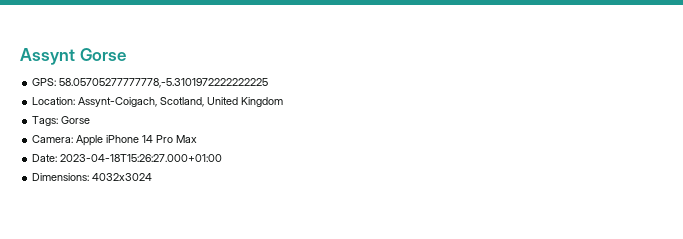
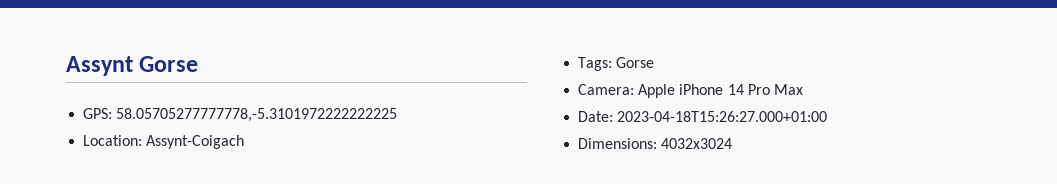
- Location: Assynt-Coigach, Scotland, United Kingdom
+ Location: Assynt-Coigach

